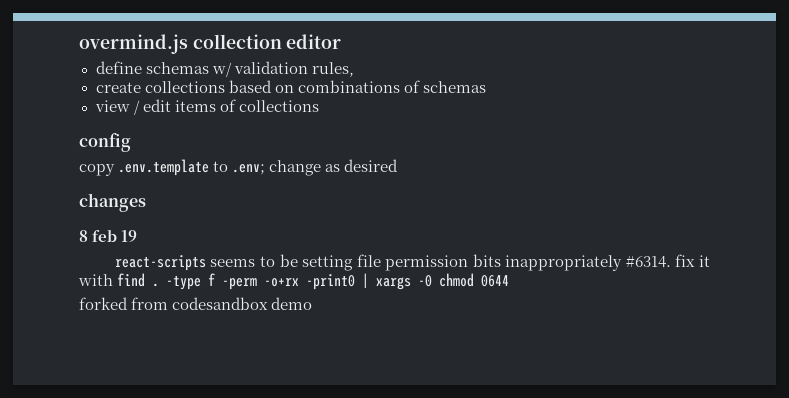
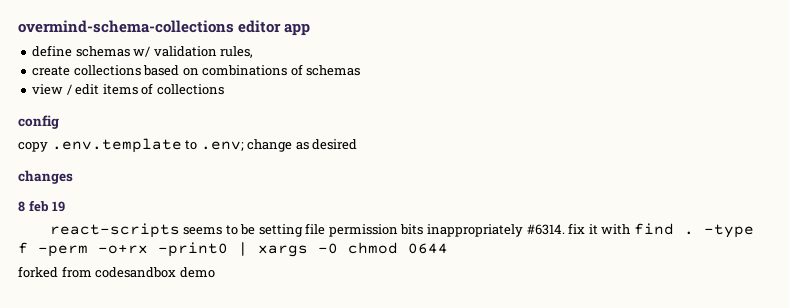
- overmind.js collection editor
+ overmind-schema-collections editor app

